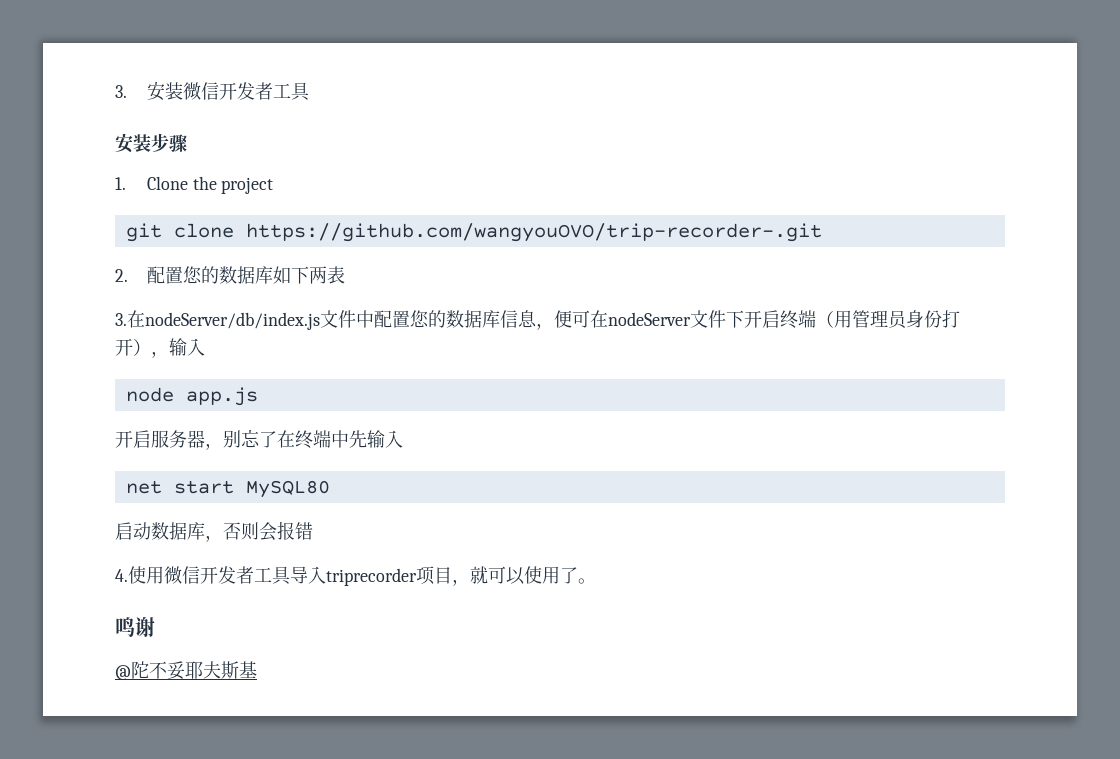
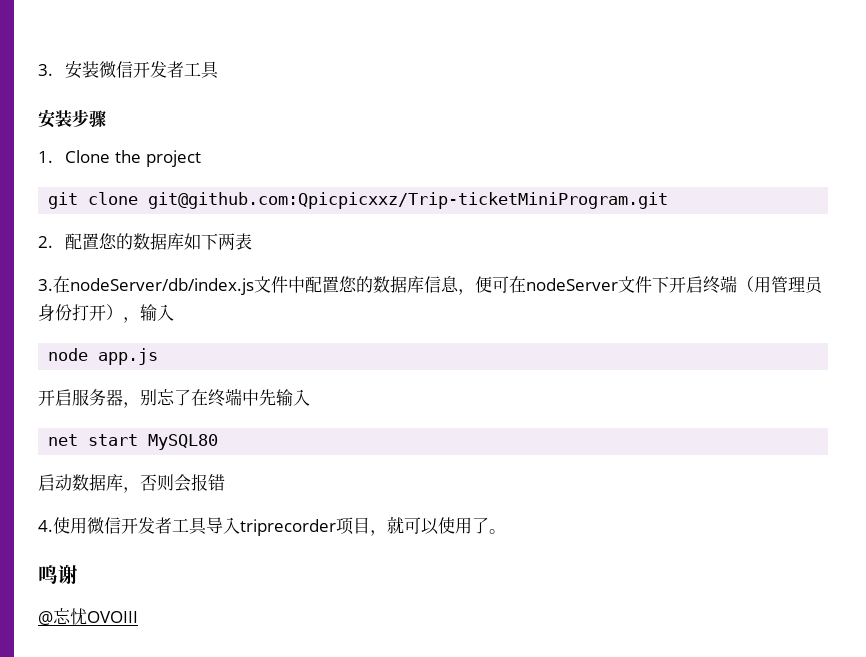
- git clone https://github.com/wangyouOVO/trip-recorder-.git
+ git clone git@github.com:Qpicpicxxz/Trip-ticketMiniProgram.git
- @陀不妥耶夫斯基
+ @忘忧OVOIII

